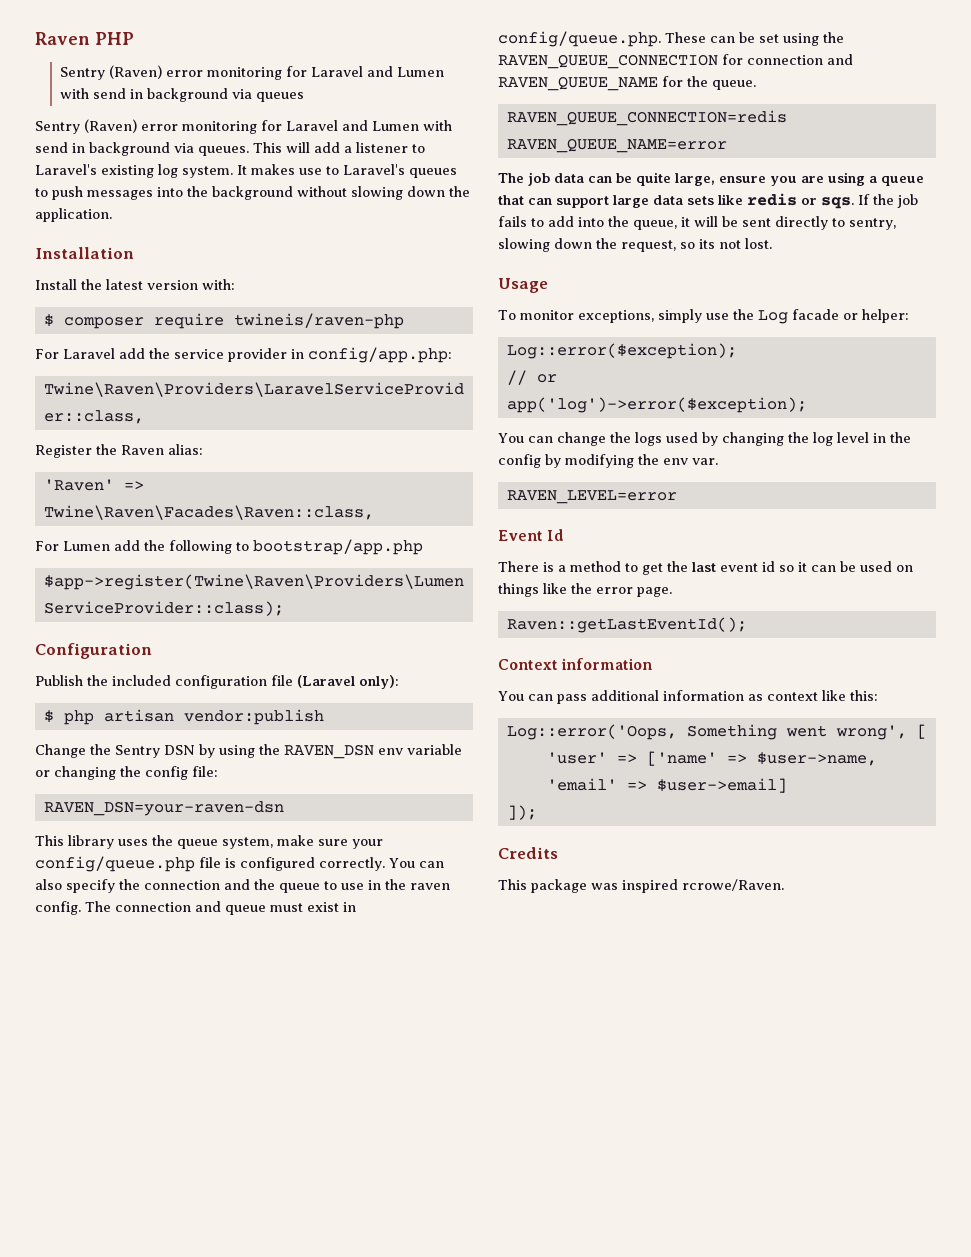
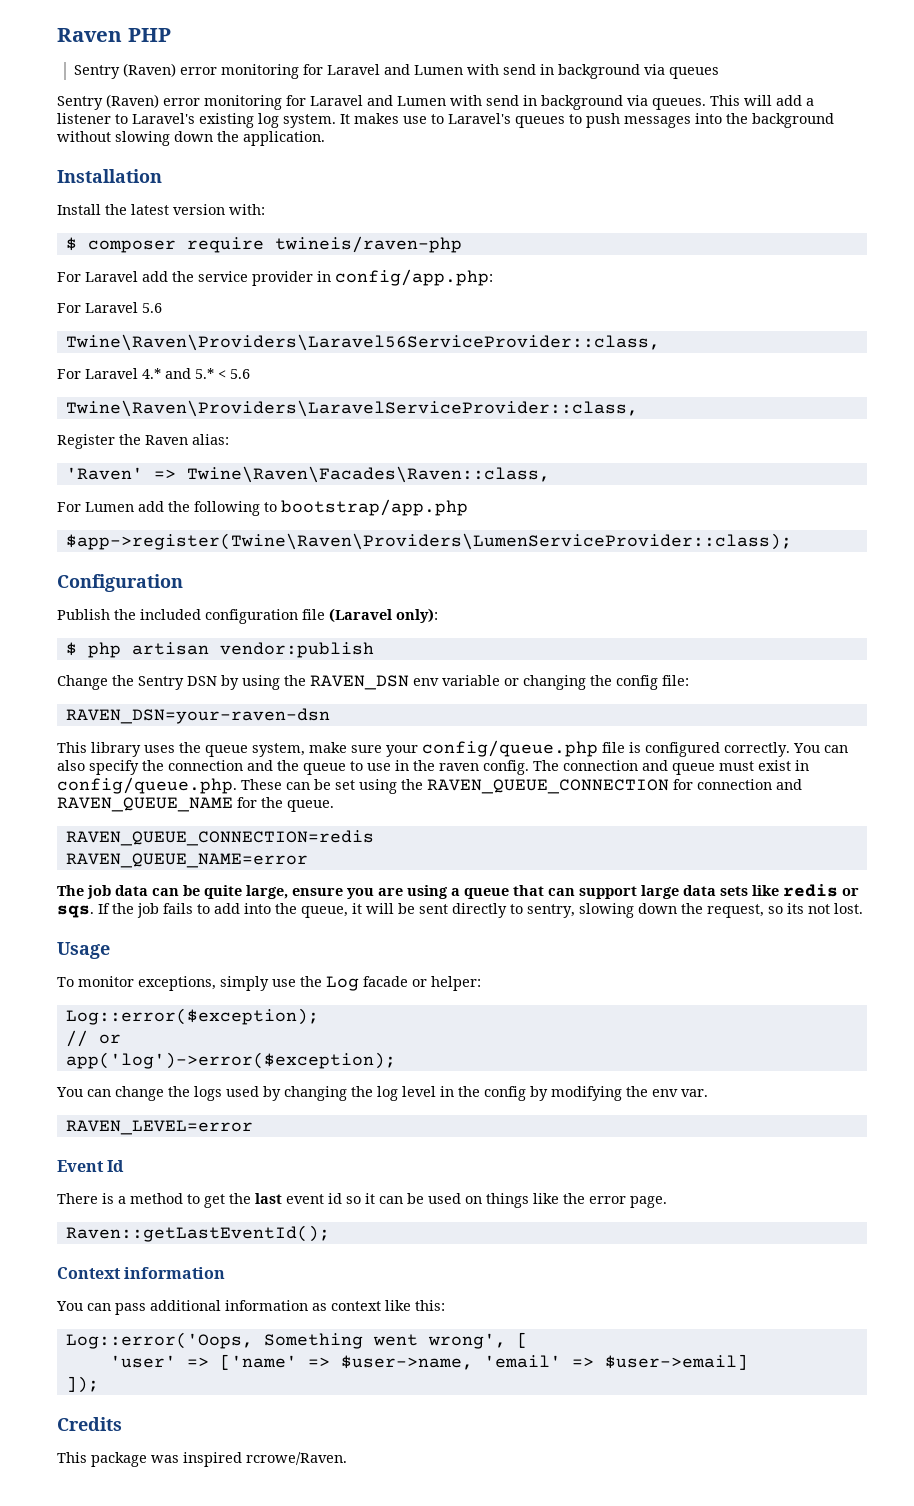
+ For Laravel 5.6
+ Twine\Raven\Providers\Laravel56ServiceProvider::class,
+ For Laravel 4.* and 5.* < 5.6

